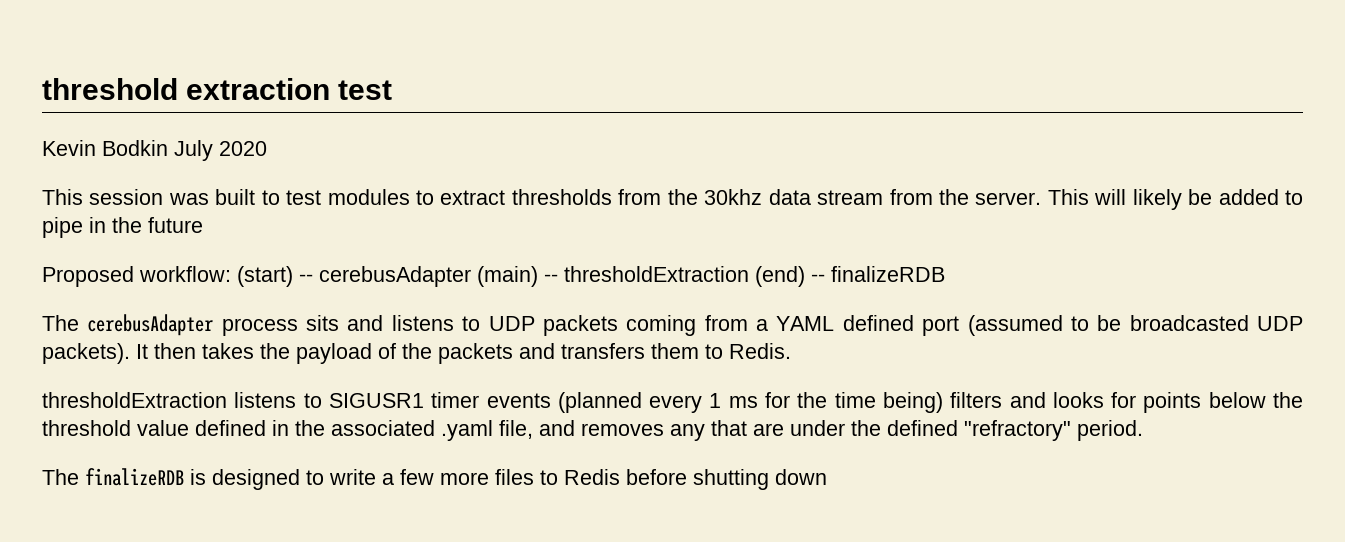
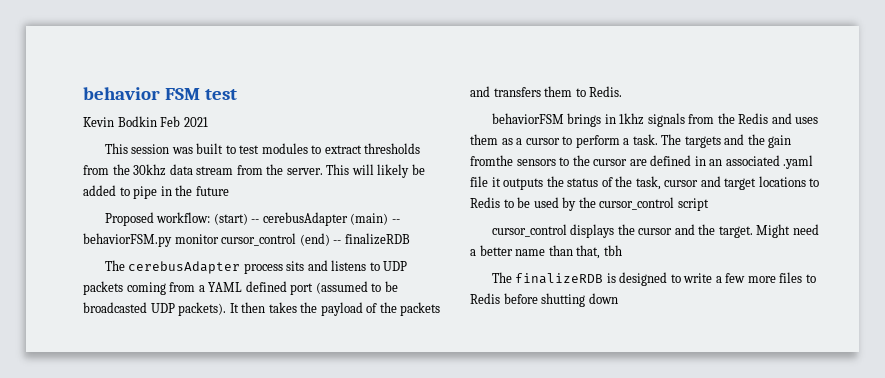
- threshold extraction test
+ behavior FSM test
- Kevin Bodkin July 2020
+ Kevin Bodkin Feb 2021
- Proposed workflow: (start) -- cerebusAdapter (main) -- thresholdExtraction (end) -- finalizeRDB
+ Proposed workflow: (start) -- cerebusAdapter (main) -- behaviorFSM.py monitor cursor_control (end) -- finalizeRDB
- thresholdExtraction listens to SIGUSR1 timer events (planned every 1 ms for the time being) filters and looks for points below the threshold value defined in the associated .yaml file, and removes any that are under the defined "refractory" period.
+ behaviorFSM brings in 1khz signals from the Redis and uses them as a cursor to perform a task. The targets and the gain fromthe sensors to the cursor are defined in an associated .yaml file it outputs the status of the task, cursor and target locations to Redis to be used by the cursor_control script
+ cursor_control displays the cursor and the target. Might need a better name than that, tbh

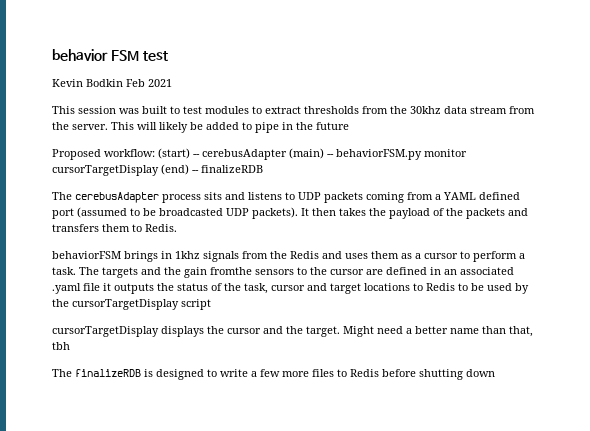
- Proposed workflow: (start) -- cerebusAdapter (main) -- behaviorFSM.py monitor cursor_control (end) -- finalizeRDB
+ Proposed workflow: (start) -- cerebusAdapter (main) -- behaviorFSM.py monitor cursorTargetDisplay (end) -- finalizeRDB
- The targets and the gain fromthe sensors to the cursor are defined in an associated .yaml file it outputs the status of the task, cursor and target locations to Redis to be used by the cursor_control script
+ The targets and the gain fromthe sensors to the cursor are defined in an associated .yaml file it outputs the status of the task, cursor and target locations to Redis to be used by the cursorTargetDisplay script
- cursor_control displays the cursor and the target.
+ cursorTargetDisplay displays the cursor and the target.

